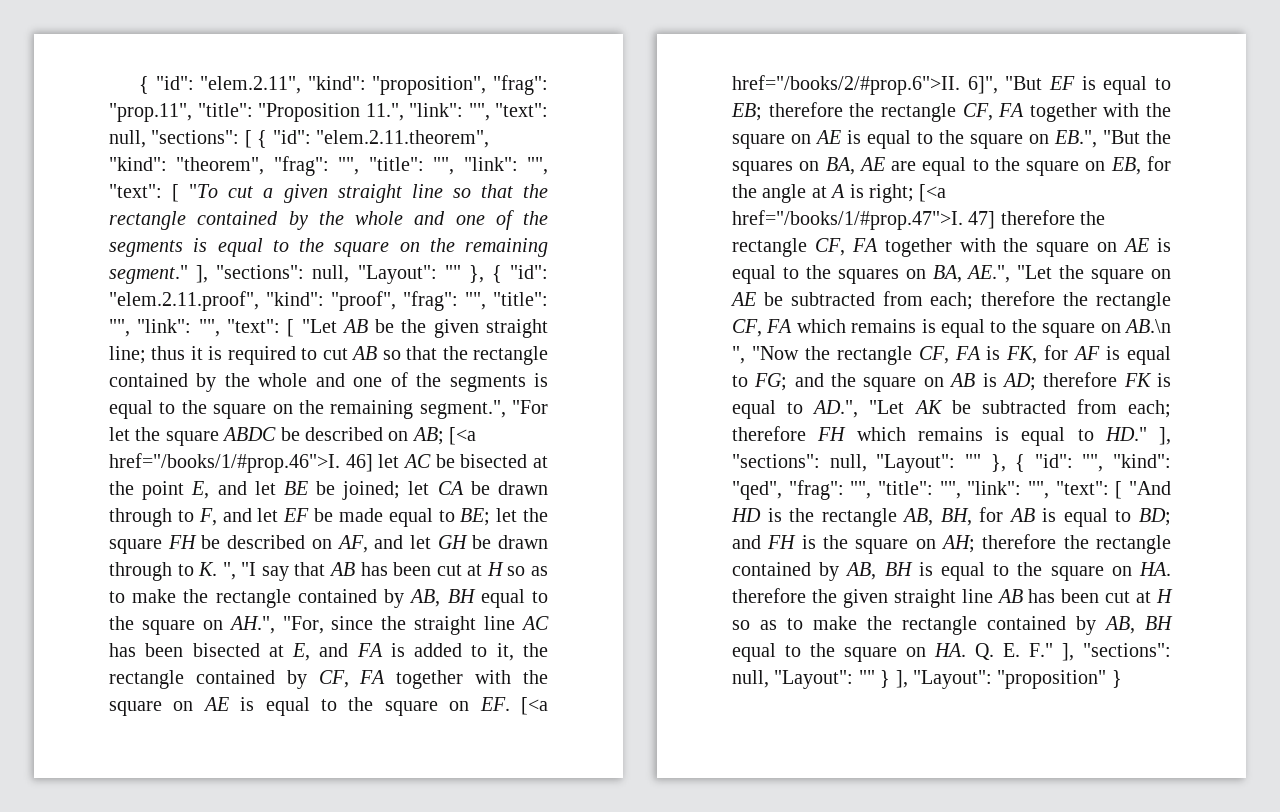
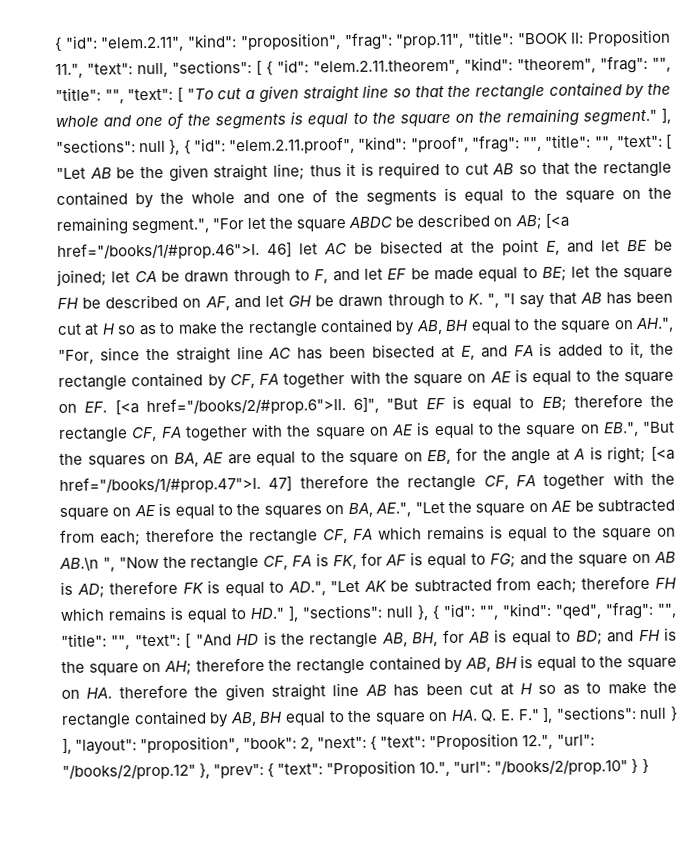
- "Proposition 11.", "link": "", "text":
+ "BOOK II: Proposition 11.", "text":
- "theorem", "frag": "", "title": "", "link": "", "text":
+ "theorem", "frag": "", "title": "", "text":
- [ "To cut a given straight line so that the rectangle contained by the whole and one of the segments is equal to the square on the remaining segment." ], "sections": null, "Layout": "" }, { "id":
+ [ "To cut a given straight line so that the rectangle contained by the whole and one of the segments is equal to the square on the remaining segment." ], "sections": null }, { "id":
- "proof", "frag": "", "title": "", "link": "", "text":
+ "proof", "frag": "", "title": "", "text":
- therefore FH which remains is equal to HD." ], "sections": null, "Layout": "" }, { "id":
+ therefore FH which remains is equal to HD." ], "sections": null }, { "id":
- "qed", "frag": "", "title": "", "link": "", "text":
+ "qed", "frag": "", "title": "", "text":
- null, "Layout": "" } ], "Layout": "proposition" }
+ null } ], "layout": "proposition", "book": 2, "next": { "text": "Proposition 12.", "url": "/books/2/prop.12" }, "prev": { "text": "Proposition 10.", "url": "/books/2/prop.10" } }

